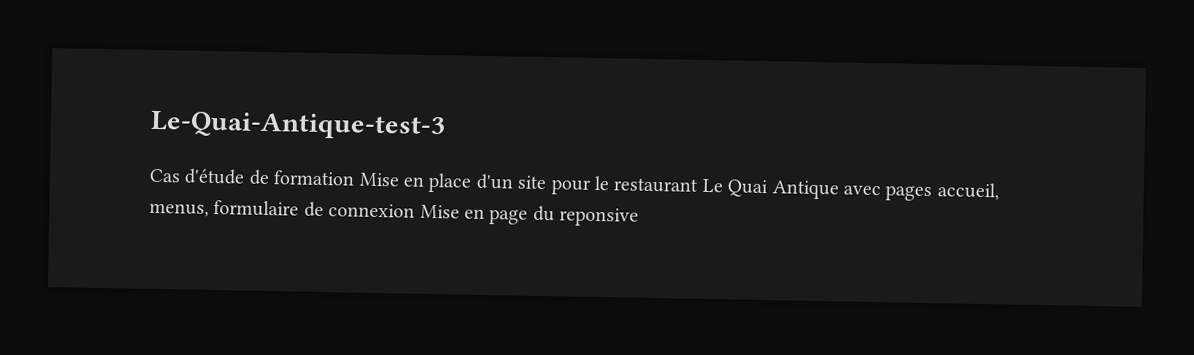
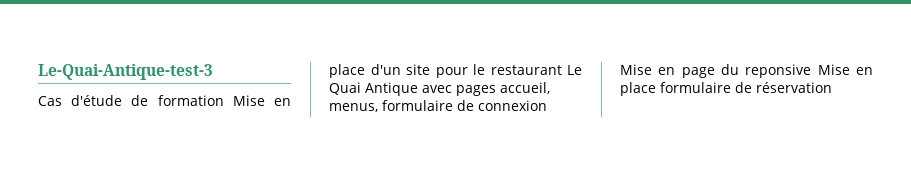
- Cas d'étude de formation Mise en place d'un site pour le restaurant Le Quai Antique avec pages accueil, menus, formulaire de connexion Mise en page du reponsive
+ Cas d'étude de formation Mise en place d'un site pour le restaurant Le Quai Antique avec pages accueil, menus, formulaire de connexion Mise en page du reponsive Mise en place formulaire de réservation

